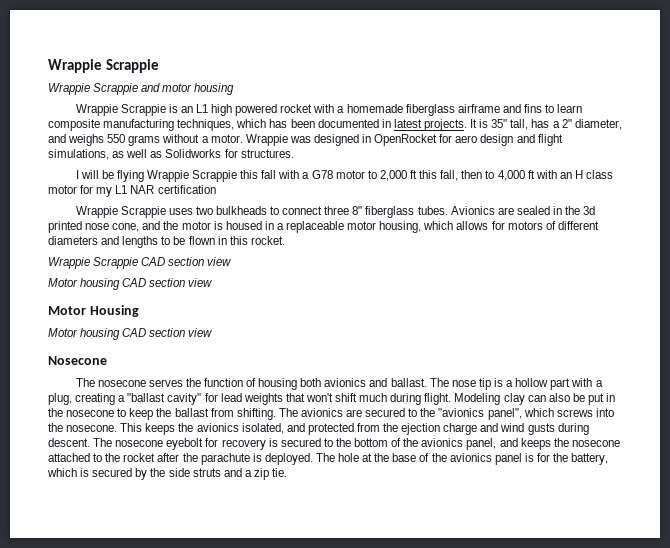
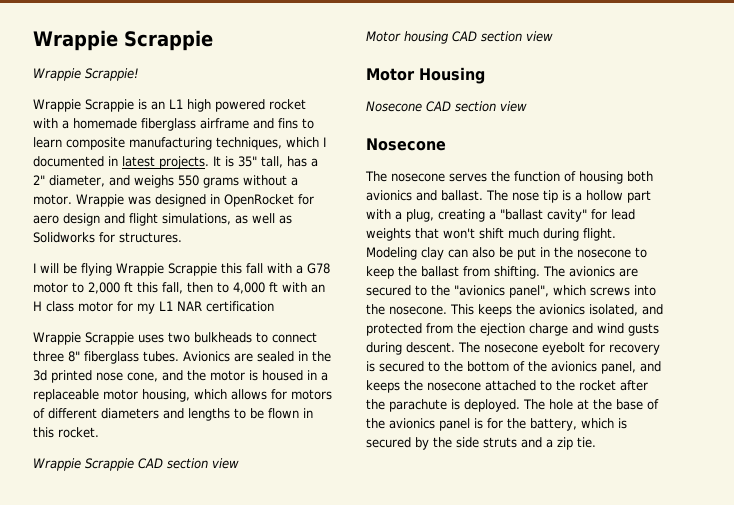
- Wrappie Scrappie and motor housing
+ Wrappie Scrappie!
- Wrappie Scrappie is an L1 high powered rocket with a homemade fiberglass airframe and fins to learn composite manufacturing techniques, which has been documented in latest projects.
+ Wrappie Scrappie is an L1 high powered rocket with a homemade fiberglass airframe and fins to learn composite manufacturing techniques, which I documented in latest projects.
  Motor Housing
- Motor housing CAD section view
+ Nosecone CAD section view

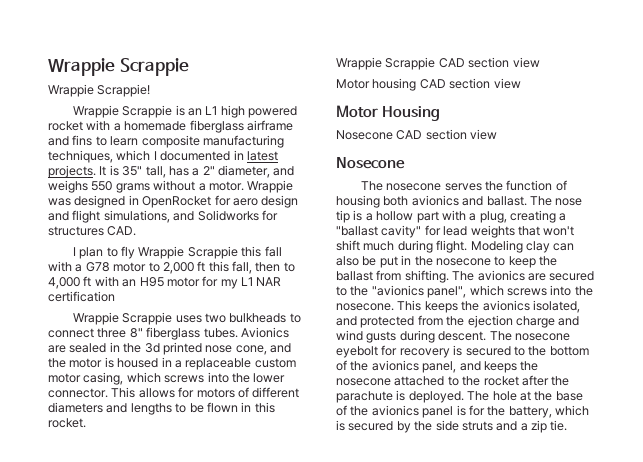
- Wrappie was designed in OpenRocket for aero design and flight simulations, as well as Solidworks for structures.
- I will be flying Wrappie Scrappie this fall with a G78 motor to 2,000 ft this fall, then to 4,000 ft with an H class motor for my L1 NAR certification
+ Wrappie was designed in OpenRocket for aero design and flight simulations, and Solidworks for structures CAD.
+ I plan to fly Wrappie Scrappie this fall with a G78 motor to 2,000 ft this fall, then to 4,000 ft with an H95 motor for my L1 NAR certification
- Avionics are sealed in the 3d printed nose cone, and the motor is housed in a replaceable motor housing, which allows for motors of different diameters and lengths to be flown in this rocket.
+ Avionics are sealed in the 3d printed nose cone, and the motor is housed in a replaceable custom motor casing, which screws into the lower connector. This allows for motors of different diameters and lengths to be flown in this rocket.

